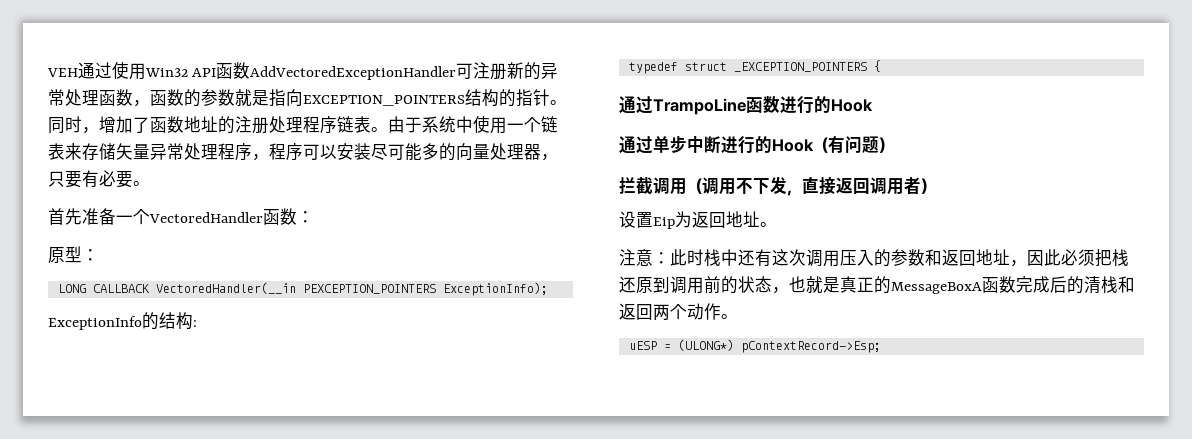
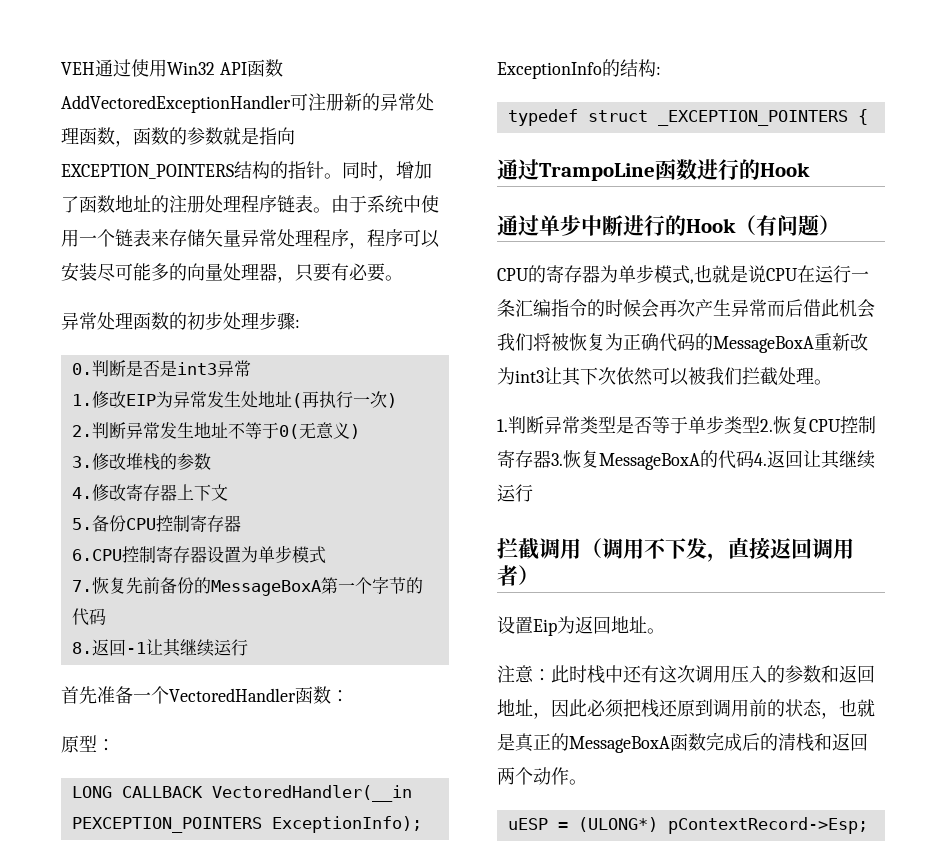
+ 异常处理函数的初步处理步骤:
+ 0.判断是否是int3异常
+ 1.修改EIP为异常发生处地址(再执行一次)
+ 2.判断异常发生地址不等于0(无意义)
+ 3.修改堆栈的参数
+ 4.修改寄存器上下文
+ 5.备份CPU控制寄存器
+ 6.CPU控制寄存器设置为单步模式
+ 7.恢复先前备份的MessageBoxA第一个字节的代码
+ 8.返回-1让其继续运行
+ CPU的寄存器为单步模式,也就是说CPU在运行一条汇编指令的时候会再次产生异常而后借此机会我们将被恢复为正确代码的MessageBoxA重新改为int3让其下次依然可以被我们拦截处理。
+ 1.判断异常类型是否等于单步类型2.恢复CPU控制寄存器3.恢复MessageBoxA的代码4.返回让其继续运行

